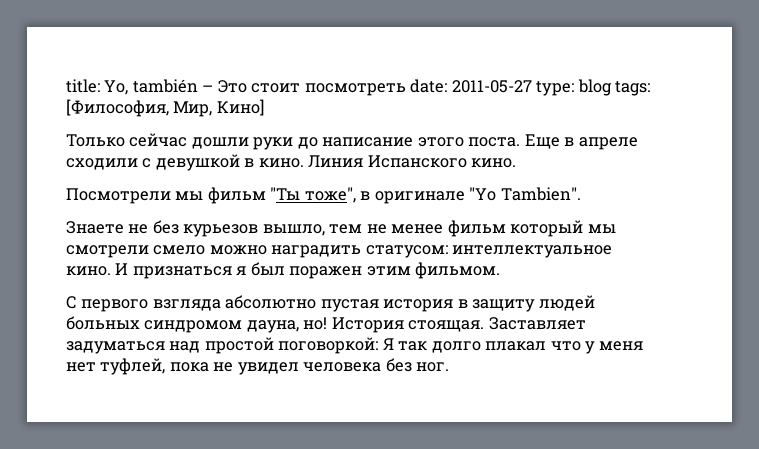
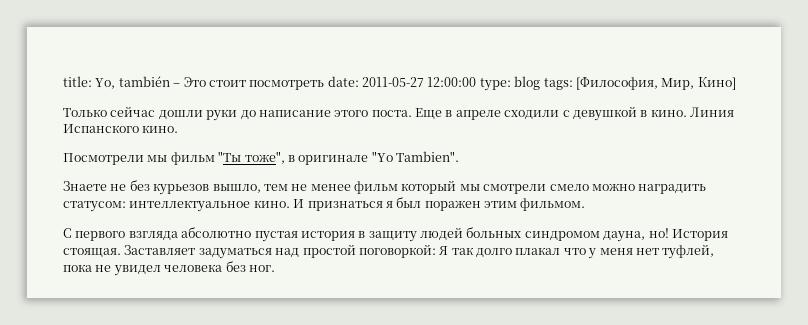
- title: Yo, también – Это стоит посмотреть date: 2011-05-27 type: blog tags: [Философия, Мир, Кино]
+ title: Yo, también – Это стоит посмотреть date: 2011-05-27 12:00:00 type: blog tags: [Философия, Мир, Кино]

